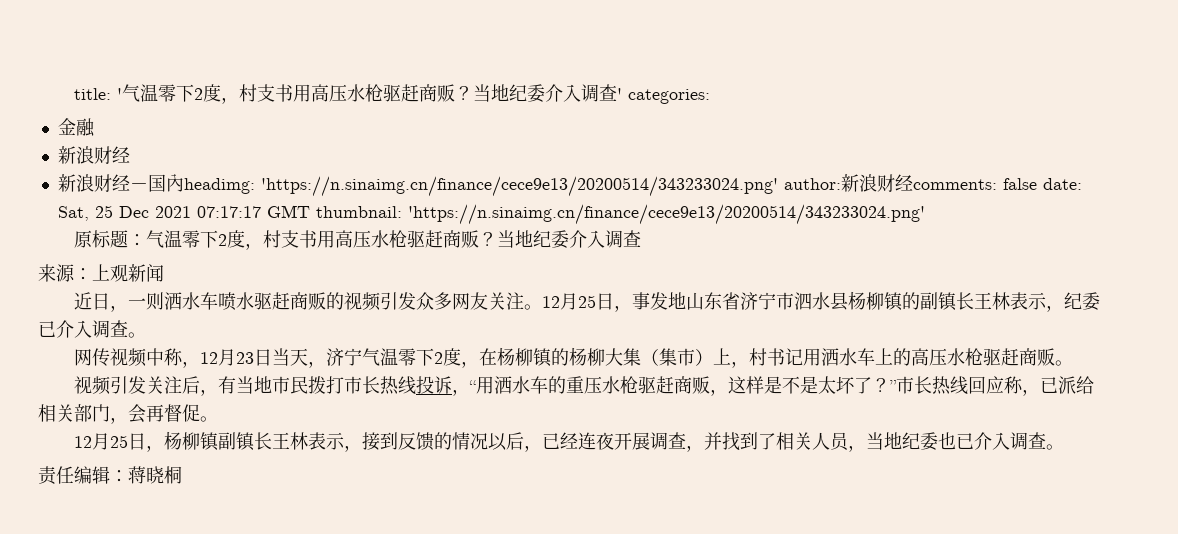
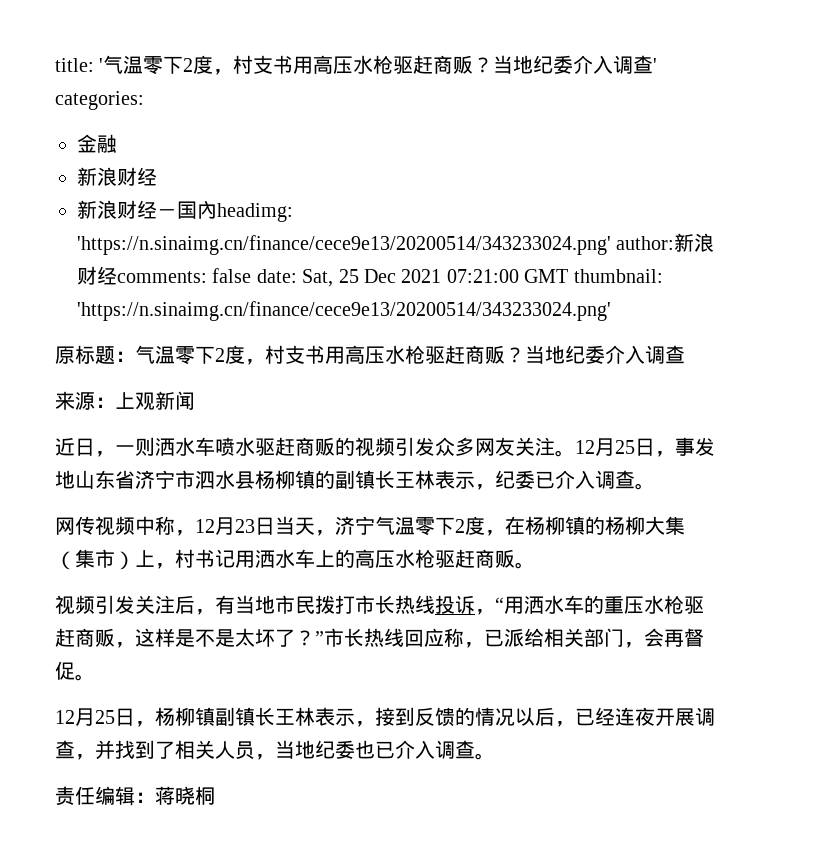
- 新浪财经－国內headimg: 'https://n.sinaimg.cn/finance/cece9e13/20200514/343233024.png' author:新浪财经comments: false date: Sat, 25 Dec 2021 07:17:17 GMT thumbnail: 'https://n.sinaimg.cn/finance/cece9e13/20200514/343233024.png'
+ 新浪财经－国內headimg: 'https://n.sinaimg.cn/finance/cece9e13/20200514/343233024.png' author:新浪财经comments: false date: Sat, 25 Dec 2021 07:21:00 GMT thumbnail: 'https://n.sinaimg.cn/finance/cece9e13/20200514/343233024.png'

